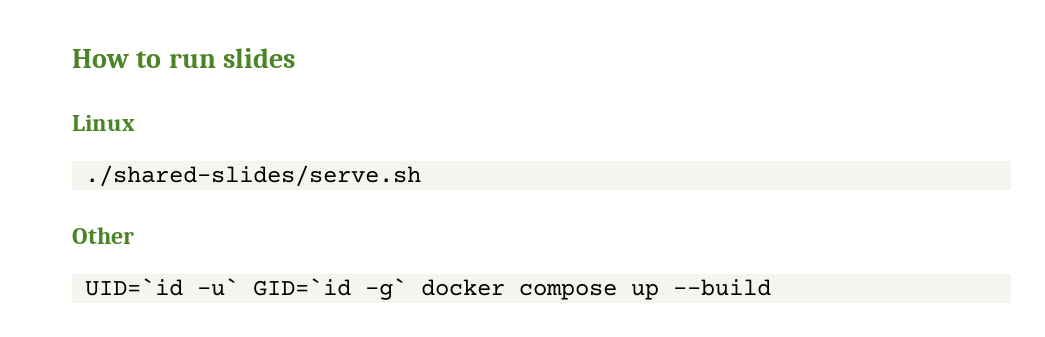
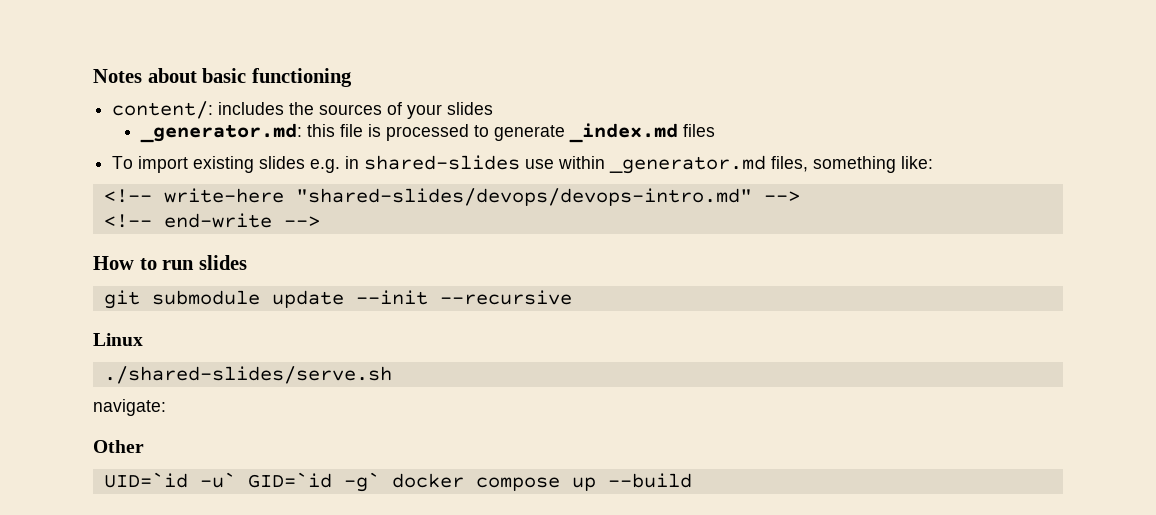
+ Notes about basic functioning
+ content/: includes the sources of your slides
+ _generator.md: this file is processed to generate _index.md files
+ To import existing slides e.g. in shared-slides use within _generator.md files, something like:
+ <!-- write-here "shared-slides/devops/devops-intro.md" -->
+ <!-- end-write -->
+ git submodule update --init --recursive
+ navigate:

